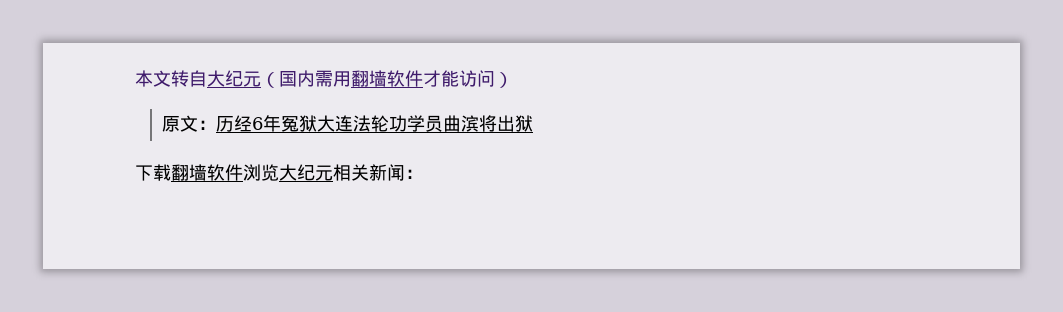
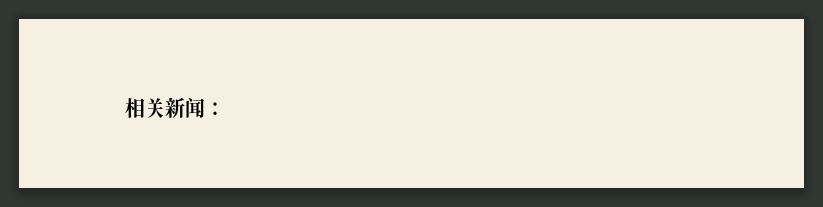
- 本文转自大纪元（国内需用翻墙软件才能访问）
- 原文：历经6年冤狱大连法轮功学员曲滨将出狱
- 下载翻墙软件浏览大纪元相关新闻：
+ 相关新闻：

